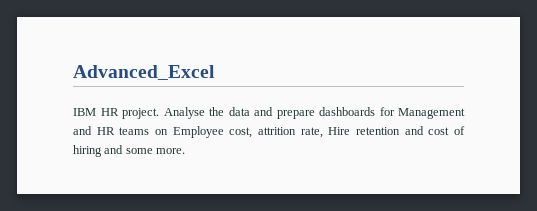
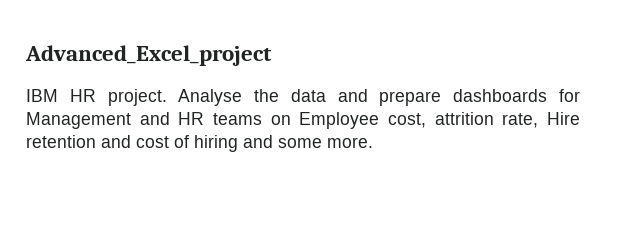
- Advanced_Excel
+ Advanced_Excel_project

